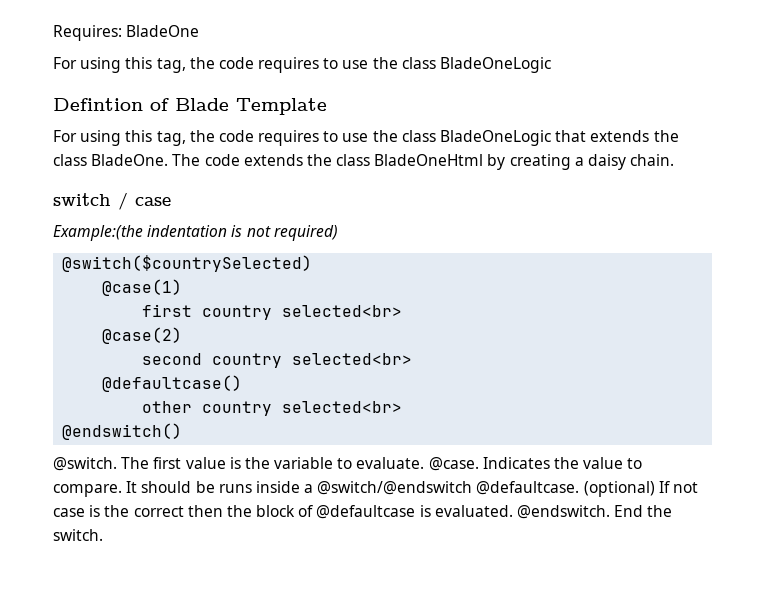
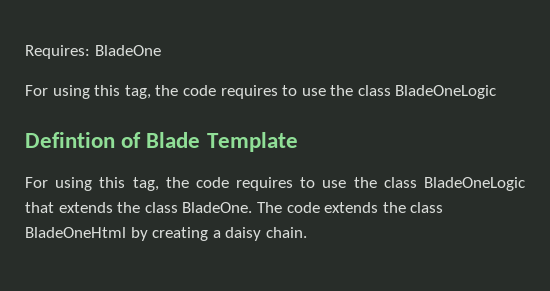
- switch / case
- Example:(the indentation is not required)
- @switch($countrySelected)
- @case(1)
- first country selected<br>
- @case(2)
- second country selected<br>
- @defaultcase()
- other country selected<br>
- @endswitch()
- @switch. The first value is the variable to evaluate. @case. Indicates the value to compare. It should be runs inside a @switch/@endswitch @defaultcase. (optional) If not case is the correct then the block of @defaultcase is evaluated. @endswitch. End the switch.

